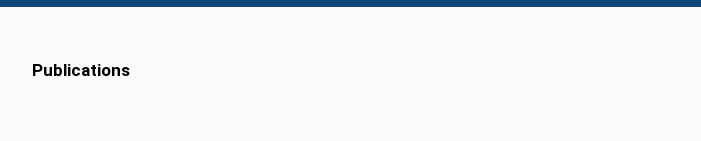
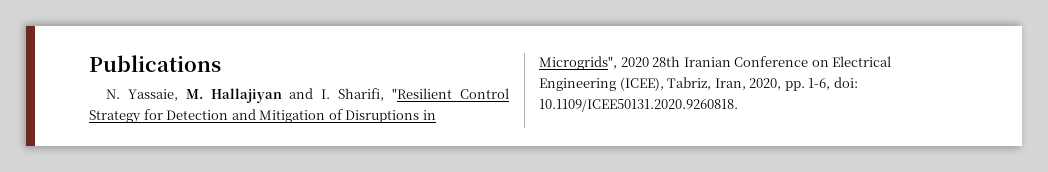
+ N. Yassaie, M. Hallajiyan and I. Sharifi, "Resilient Control Strategy for Detection and Mitigation of Disruptions in Microgrids", 2020 28th Iranian Conference on Electrical Engineering (ICEE), Tabriz, Iran, 2020, pp. 1-6, doi: 10.1109/ICEE50131.2020.9260818.

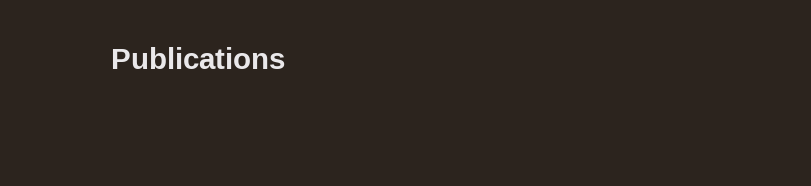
- N. Yassaie, M. Hallajiyan and I. Sharifi, "Resilient Control Strategy for Detection and Mitigation of Disruptions in Microgrids", 2020 28th Iranian Conference on Electrical Engineering (ICEE), Tabriz, Iran, 2020, pp. 1-6, doi: 10.1109/ICEE50131.2020.9260818.

